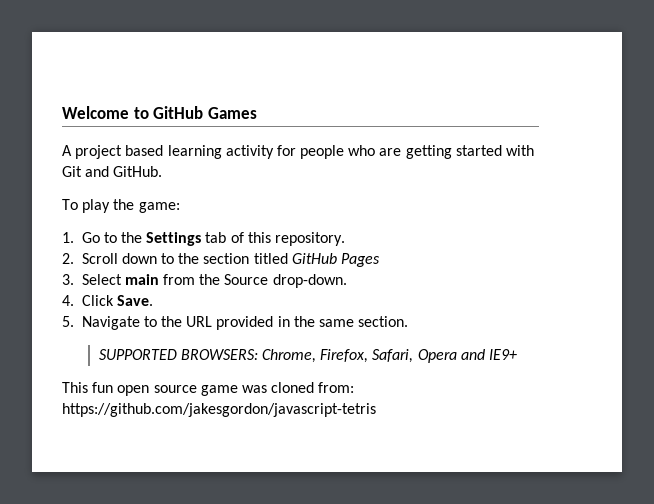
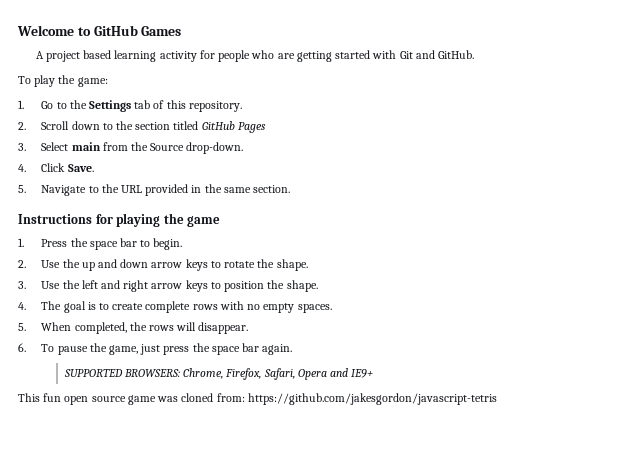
+ Instructions for playing the game
+ 1. Press the space bar to begin.
+ 2. Use the up and down arrow keys to rotate the shape.
+ 3. Use the left and right arrow keys to position the shape.
+ 4. The goal is to create complete rows with no empty spaces.
+ 5. When completed, the rows will disappear.
+ 6. To pause the game, just press the space bar again.

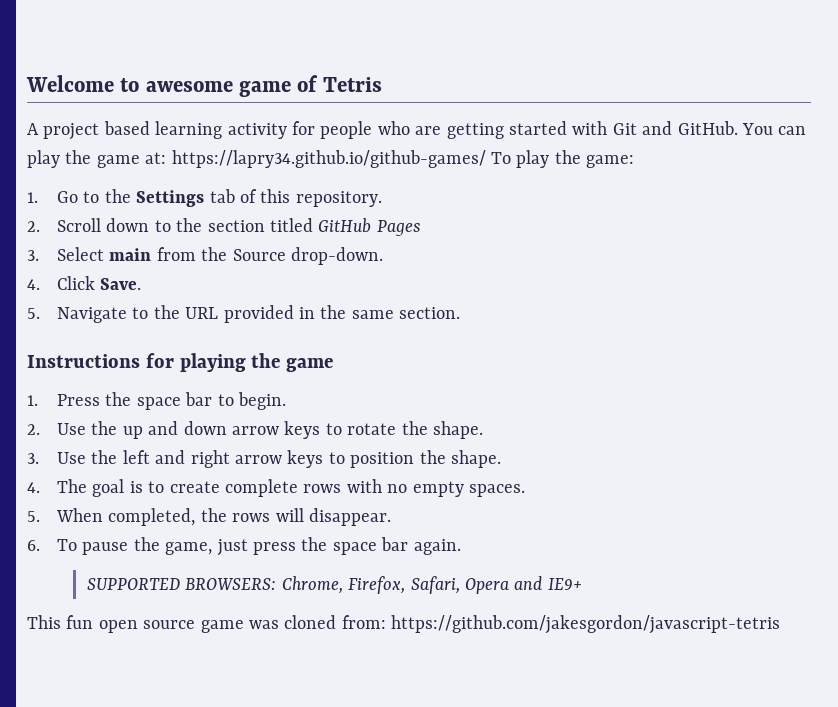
- Welcome to GitHub Games
+ Welcome to awesome game of Tetris
- A project based learning activity for people who are getting started with Git and GitHub.
- To play the game:
+ A project based learning activity for people who are getting started with Git and GitHub. You can play the game at: https://lapry34.github.io/github-games/ To play the game:

